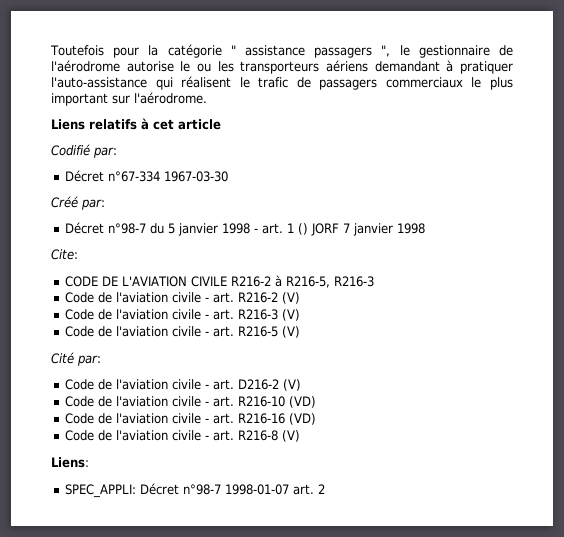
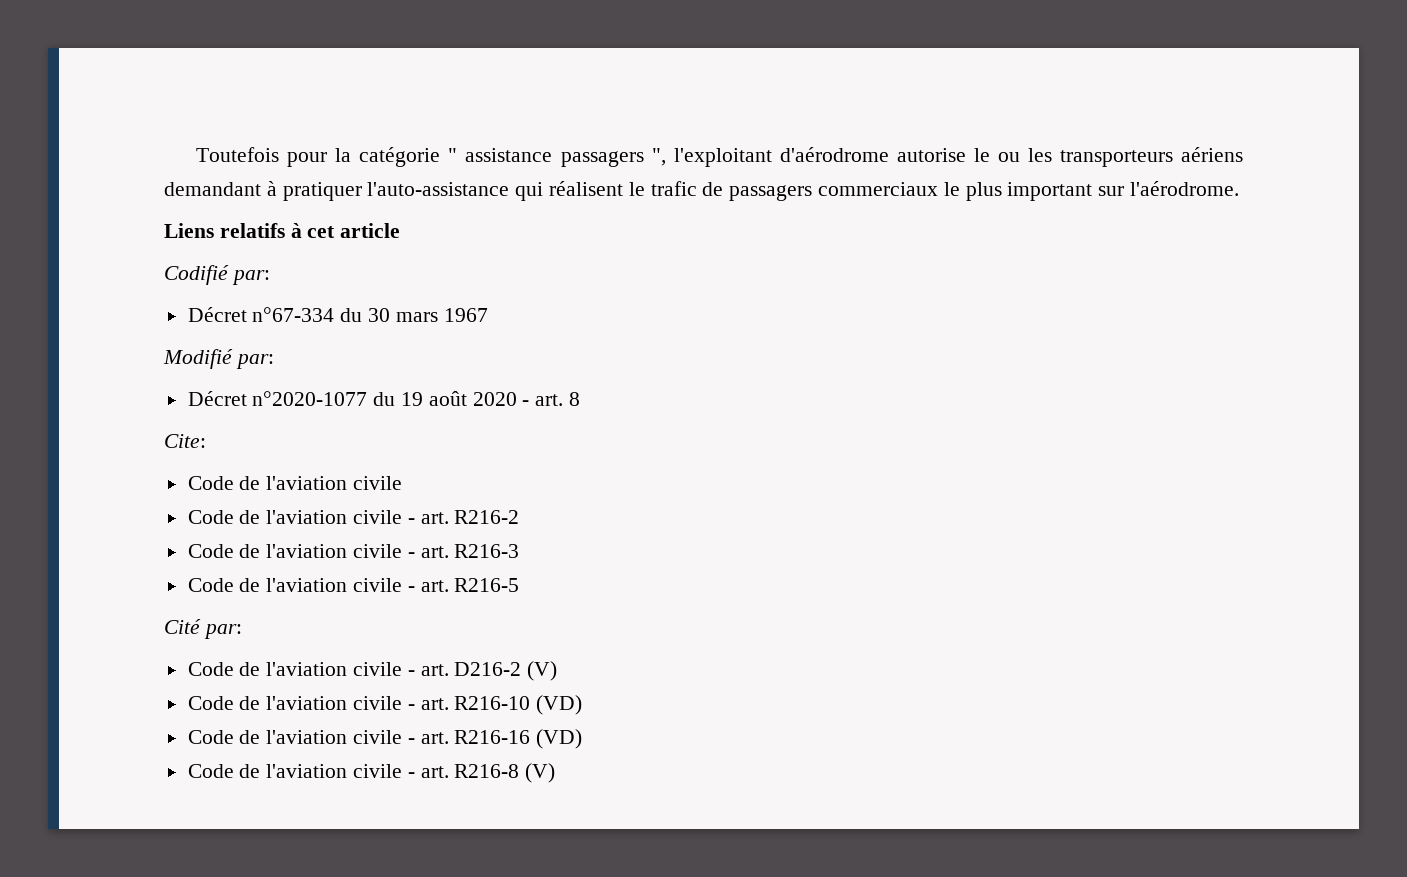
- Toutefois pour la catégorie " assistance passagers ", le gestionnaire de l'aérodrome autorise le ou les transporteurs aériens demandant à pratiquer l'auto-assistance qui réalisent le trafic de passagers commerciaux le plus important sur l'aérodrome.
+ Toutefois pour la catégorie " assistance passagers ", l'exploitant d'aérodrome autorise le ou les transporteurs aériens demandant à pratiquer l'auto-assistance qui réalisent le trafic de passagers commerciaux le plus important sur l'aérodrome.
- Décret n°67-334 1967-03-30
- Créé par:
- Décret n°98-7 du 5 janvier 1998 - art. 1 () JORF 7 janvier 1998
+ Décret n°67-334 du 30 mars 1967
+ Modifié par:
+ Décret n°2020-1077 du 19 août 2020 - art. 8
  Cite:
- CODE DE L'AVIATION CIVILE R216-2 à R216-5, R216-3
- Code de l'aviation civile - art. R216-2 (V)
- Code de l'aviation civile - art. R216-3 (V)
+ Code de l'aviation civile
+ Code de l'aviation civile - art. R216-2
+ Code de l'aviation civile - art. R216-3
- Code de l'aviation civile - art. R216-5 (V)
+ Code de l'aviation civile - art. R216-5
- Liens:
- SPEC_APPLI: Décret n°98-7 1998-01-07 art. 2

